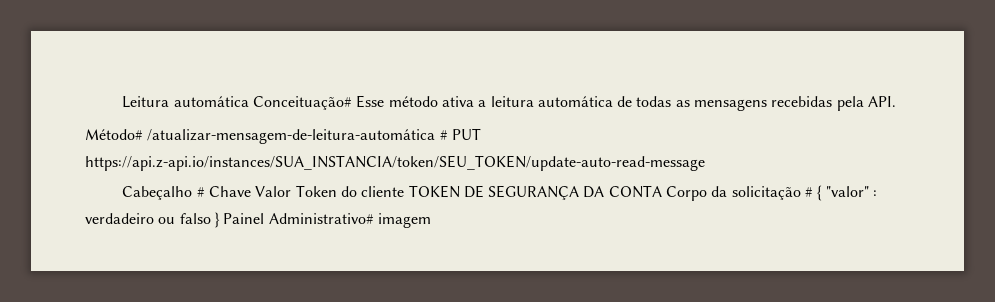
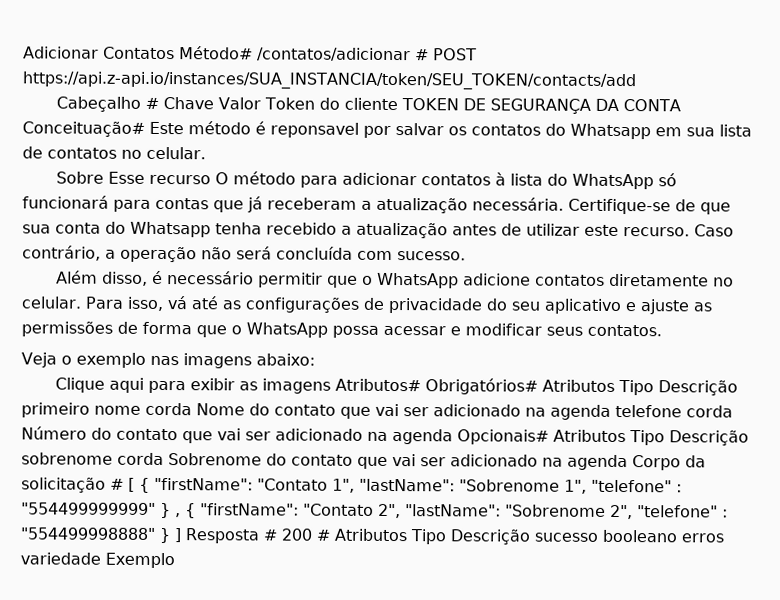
- Leitura automática Conceituação# Esse método ativa a leitura automática de todas as mensagens recebidas pela API.
- Método# /atualizar-mensagem-de-leitura-automática # PUT https://api.z-api.io/instances/SUA_INSTANCIA/token/SEU_TOKEN/update-auto-read-message
+ Adicionar Contatos Método# /contatos/adicionar # POST https://api.z-api.io/instances/SUA_INSTANCIA/token/SEU_TOKEN/contacts/add
- Cabeçalho # Chave Valor Token do cliente TOKEN DE SEGURANÇA DA CONTA Corpo da solicitação # { "valor" : verdadeiro ou falso } Painel Administrativo# imagem
+ Cabeçalho # Chave Valor Token do cliente TOKEN DE SEGURANÇA DA CONTA Conceituação# Este método é reponsavel por salvar os contatos do Whatsapp em sua lista de contatos no celular.
+ Sobre Esse recurso O método para adicionar contatos à lista do WhatsApp só funcionará para contas que já receberam a atualização necessária. Certifique-se de que sua conta do Whatsapp tenha recebido a atualização antes de utilizar este recurso. Caso contrário, a operação não será concluída com sucesso.
+ Além disso, é necessário permitir que o WhatsApp adicione contatos diretamente no celular. Para isso, vá até as configurações de privacidade do seu aplicativo e ajuste as permissões de forma que o WhatsApp possa acessar e modificar seus contatos.
+ Veja o exemplo nas imagens abaixo:
+ Clique aqui para exibir as imagens Atributos# Obrigatórios# Atributos Tipo Descrição primeiro nome corda Nome do contato que vai ser adicionado na agenda telefone corda Número do contato que vai ser adicionado na agenda Opcionais# Atributos Tipo Descrição sobrenome corda Sobrenome do contato que vai ser adicionado na agenda Corpo da solicitação # [ { "firstName": "Contato 1", "lastName": "Sobrenome 1", "telefone" : "554499999999" } , { "firstName": "Contato 2", "lastName": "Sobrenome 2", "telefone" : "554499998888" } ] Resposta # 200 # Atributos Tipo Descrição sucesso booleano erros variedade Exemplo

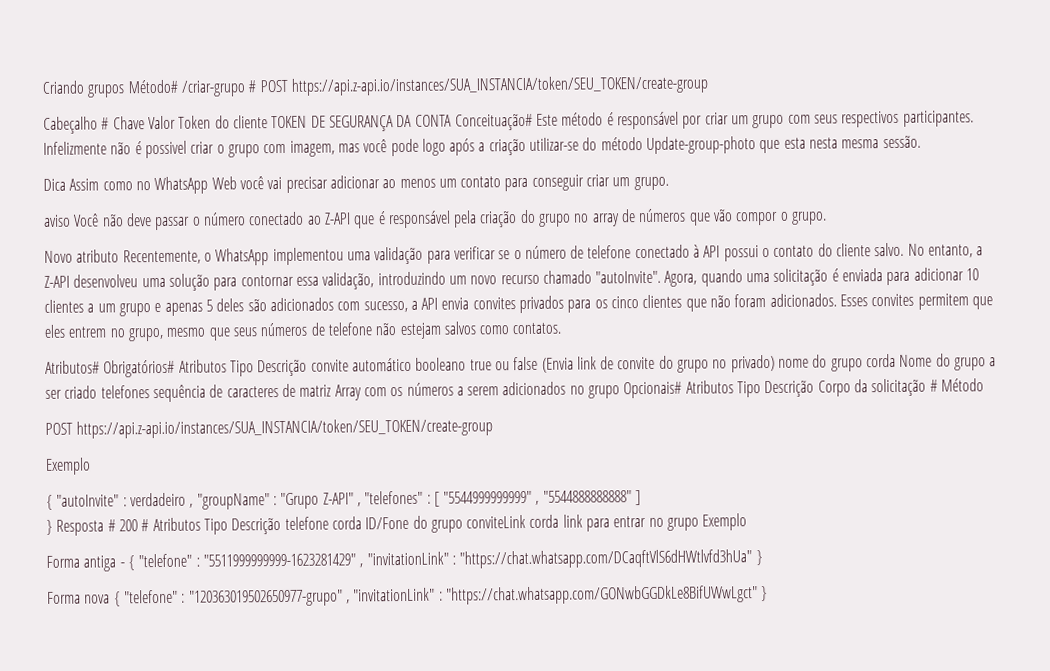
- Adicionar Contatos Método# /contatos/adicionar # POST https://api.z-api.io/instances/SUA_INSTANCIA/token/SEU_TOKEN/contacts/add
+ Criando grupos Método# /criar-grupo # POST https://api.z-api.io/instances/SUA_INSTANCIA/token/SEU_TOKEN/create-group
- Cabeçalho # Chave Valor Token do cliente TOKEN DE SEGURANÇA DA CONTA Conceituação# Este método é reponsavel por salvar os contatos do Whatsapp em sua lista de contatos no celular.
- Sobre Esse recurso O método para adicionar contatos à lista do WhatsApp só funcionará para contas que já receberam a atualização necessária. Certifique-se de que sua conta do Whatsapp tenha recebido a atualização antes de utilizar este recurso. Caso contrário, a operação não será concluída com sucesso.
- Além disso, é necessário permitir que o WhatsApp adicione contatos diretamente no celular. Para isso, vá até as configurações de privacidade do seu aplicativo e ajuste as permissões de forma que o WhatsApp possa acessar e modificar seus contatos.
- Veja o exemplo nas imagens abaixo:
- Clique aqui para exibir as imagens Atributos# Obrigatórios# Atributos Tipo Descrição primeiro nome corda Nome do contato que vai ser adicionado na agenda telefone corda Número do contato que vai ser adicionado na agenda Opcionais# Atributos Tipo Descrição sobrenome corda Sobrenome do contato que vai ser adicionado na agenda Corpo da solicitação # [ { "firstName": "Contato 1", "lastName": "Sobrenome 1", "telefone" : "554499999999" } , { "firstName": "Contato 2", "lastName": "Sobrenome 2", "telefone" : "554499998888" } ] Resposta # 200 # Atributos Tipo Descrição sucesso booleano erros variedade Exemplo
+ Cabeçalho # Chave Valor Token do cliente TOKEN DE SEGURANÇA DA CONTA Conceituação# Este método é responsável por criar um grupo com seus respectivos participantes. Infelizmente não é possivel criar o grupo com imagem, mas você pode logo após a criação utilizar-se do método Update-group-photo que esta nesta mesma sessão.
+ Dica Assim como no WhatsApp Web você vai precisar adicionar ao menos um contato para conseguir criar um grupo.
+ aviso Você não deve passar o número conectado ao Z-API que é responsável pela criação do grupo no array de números que vão compor o grupo.
+ Novo atributo Recentemente, o WhatsApp implementou uma validação para verificar se o número de telefone conectado à API possui o contato do cliente salvo. No entanto, a Z-API desenvolveu uma solução para contornar essa validação, introduzindo um novo recurso chamado "autoInvite". Agora, quando uma solicitação é enviada para adicionar 10 clientes a um grupo e apenas 5 deles são adicionados com sucesso, a API envia convites privados para os cinco clientes que não foram adicionados. Esses convites permitem que eles entrem no grupo, mesmo que seus números de telefone não estejam salvos como contatos.
+ Atributos# Obrigatórios# Atributos Tipo Descrição convite automático booleano true ou false (Envia link de convite do grupo no privado) nome do grupo corda Nome do grupo a ser criado telefones sequência de caracteres de matriz Array com os números a serem adicionados no grupo Opcionais# Atributos Tipo Descrição Corpo da solicitação # Método
+ POST https://api.z-api.io/instances/SUA_INSTANCIA/token/SEU_TOKEN/create-group
+ Exemplo
+ { "autoInvite" : verdadeiro , "groupName" : "Grupo Z-API" , "telefones" : [ "5544999999999" , "5544888888888" ]
+ } Resposta # 200 # Atributos Tipo Descrição telefone corda ID/Fone do grupo conviteLink corda link para entrar no grupo Exemplo
+ Forma antiga - { "telefone" : "5511999999999-1623281429" , "invitationLink" : "https://chat.whatsapp.com/DCaqftVlS6dHWtlvfd3hUa" }
+ Forma nova { "telefone" : "120363019502650977-grupo" , "invitationLink" : "https://chat.whatsapp.com/GONwbGGDkLe8BifUWwLgct" }

